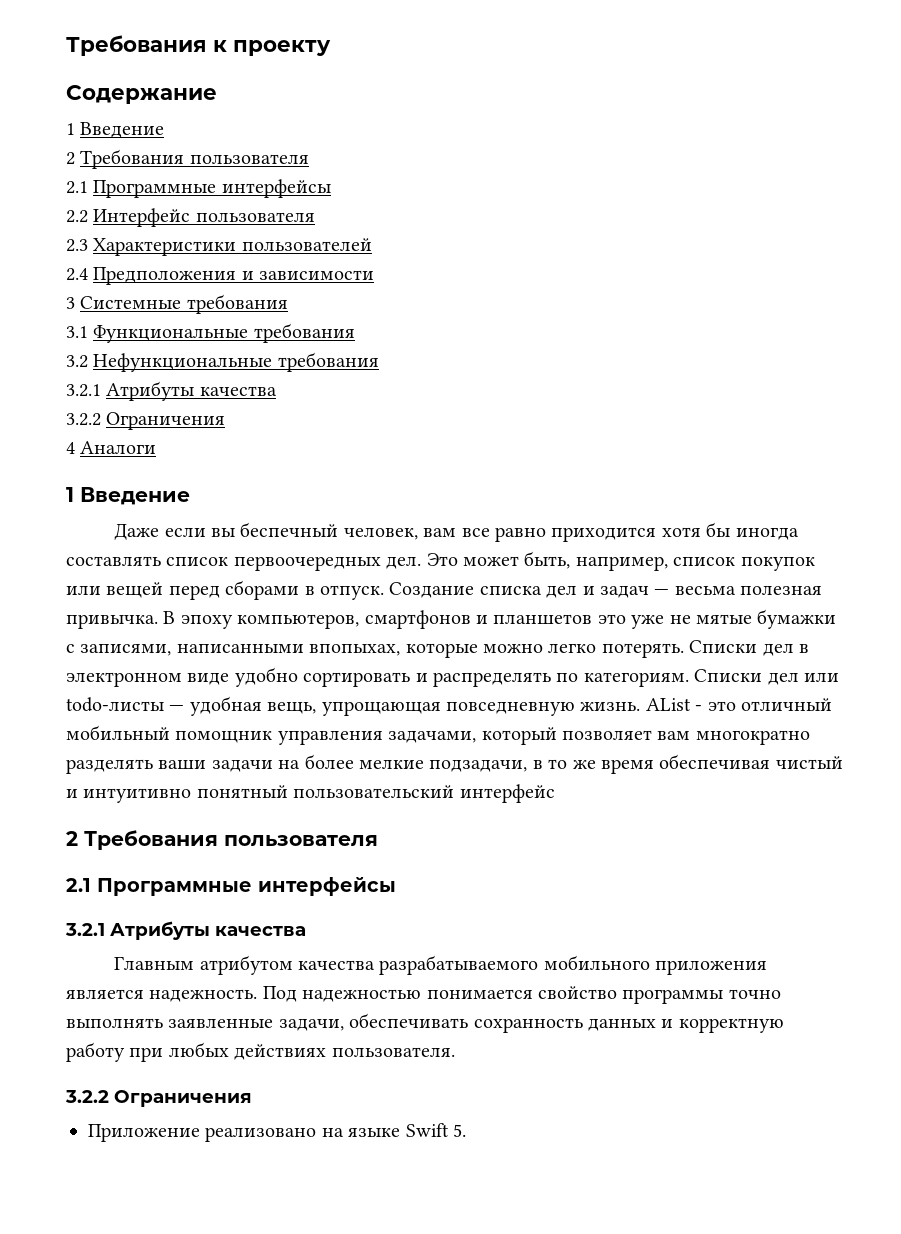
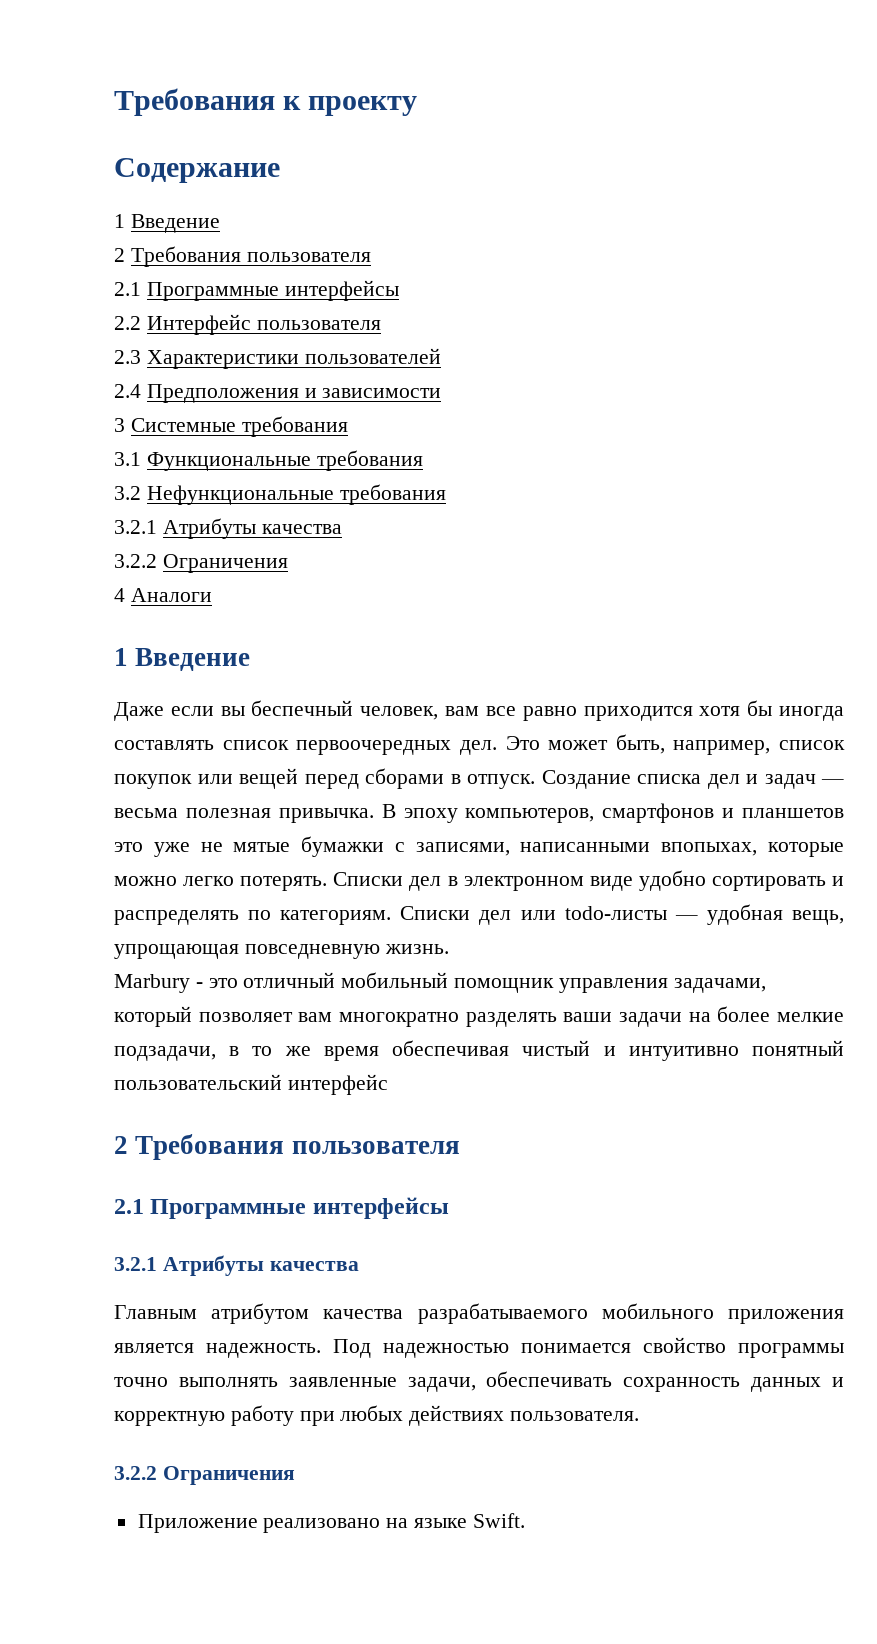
- Списки дел или todo-листы — удобная вещь, упрощающая повседневную жизнь. AList - это отличный мобильный помощник управления задачами, который позволяет вам многократно разделять ваши задачи на более мелкие подзадачи, в то же время обеспечивая чистый и интуитивно понятный пользовательский интерфейс
+ Списки дел или todo-листы — удобная вещь, упрощающая повседневную жизнь.
+ Marbury - это отличный мобильный помощник управления задачами, который позволяет вам многократно разделять ваши задачи на более мелкие подзадачи, в то же время обеспечивая чистый и интуитивно понятный пользовательский интерфейс
- Приложение реализовано на языке Swift 5.
+ Приложение реализовано на языке Swift.

